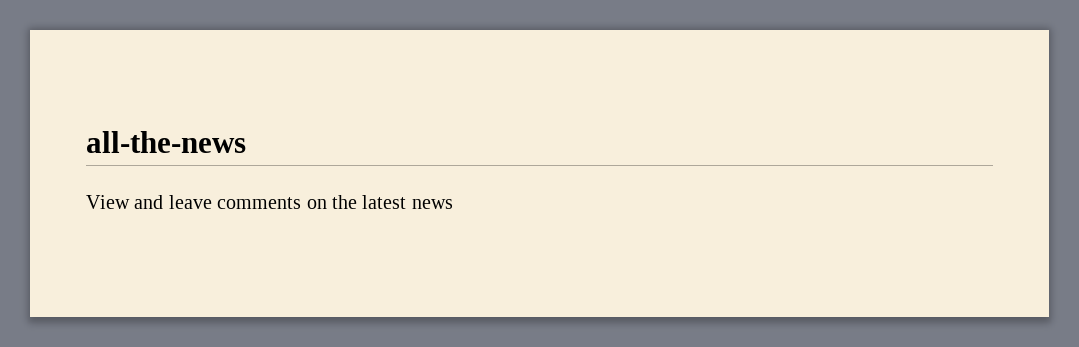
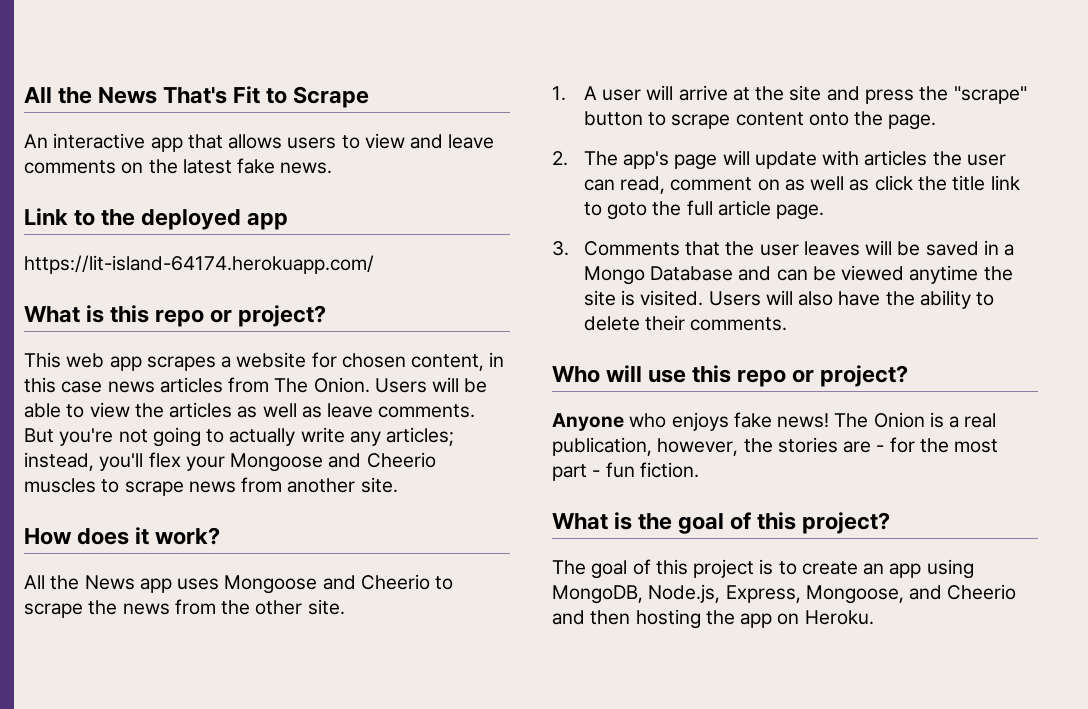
- all-the-news
- View and leave comments on the latest news
+ All the News That's Fit to Scrape
+ An interactive app that allows users to view and leave comments on the latest fake news.
+ Link to the deployed app
+ https://lit-island-64174.herokuapp.com/
+ What is this repo or project?
+ This web app scrapes a website for chosen content, in this case news articles from The Onion. Users will be able to view the articles as well as leave comments. But you're not going to actually write any articles; instead, you'll flex your Mongoose and Cheerio muscles to scrape news from another site.
+ How does it work?
+ All the News app uses Mongoose and Cheerio to scrape the news from the other site.
+ 1. A user will arrive at the site and press the "scrape" button to scrape content onto the page.
+ 2. The app's page will update with articles the user can read, comment on as well as click the title link to goto the full article page.
+ 3. Comments that the user leaves will be saved in a Mongo Database and can be viewed anytime the site is visited. Users will also have the ability to delete their comments.
+ Who will use this repo or project?
+ Anyone who enjoys fake news! The Onion is a real publication, however, the stories are - for the most part - fun fiction.
+ What is the goal of this project?
+ The goal of this project is to create an app using MongoDB, Node.js, Express, Mongoose, and Cheerio and then hosting the app on Heroku.

